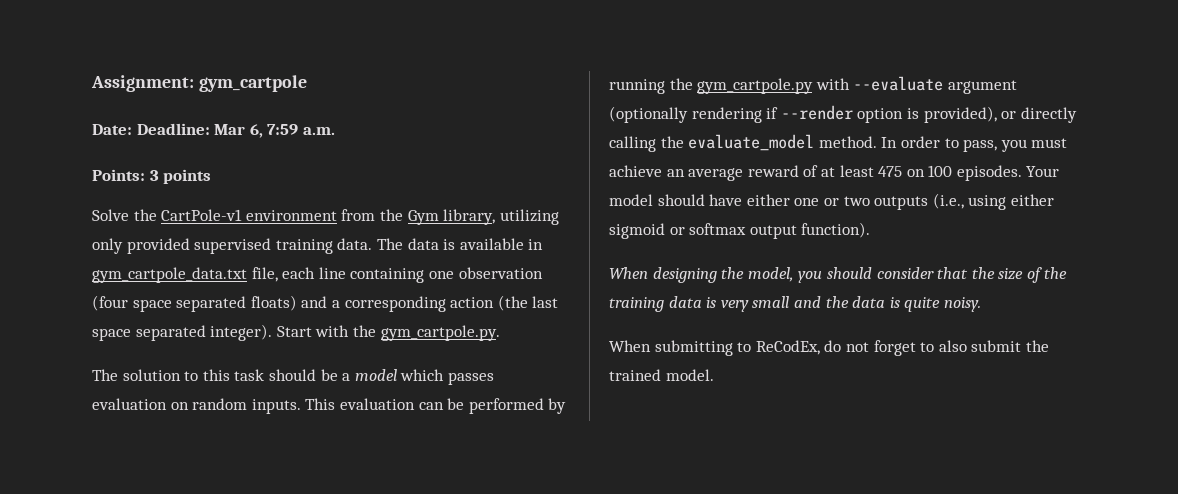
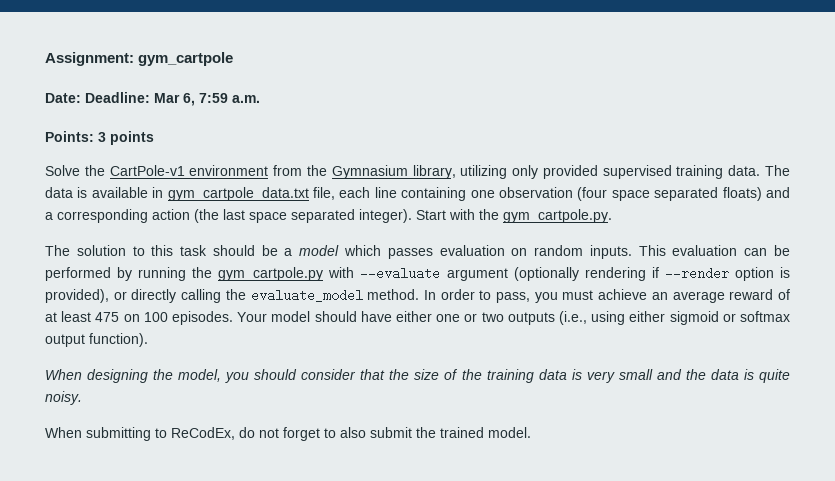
- Solve the CartPole-v1 environment from the Gym library, utilizing only provided supervised training data.
+ Solve the CartPole-v1 environment from the Gymnasium library, utilizing only provided supervised training data.

